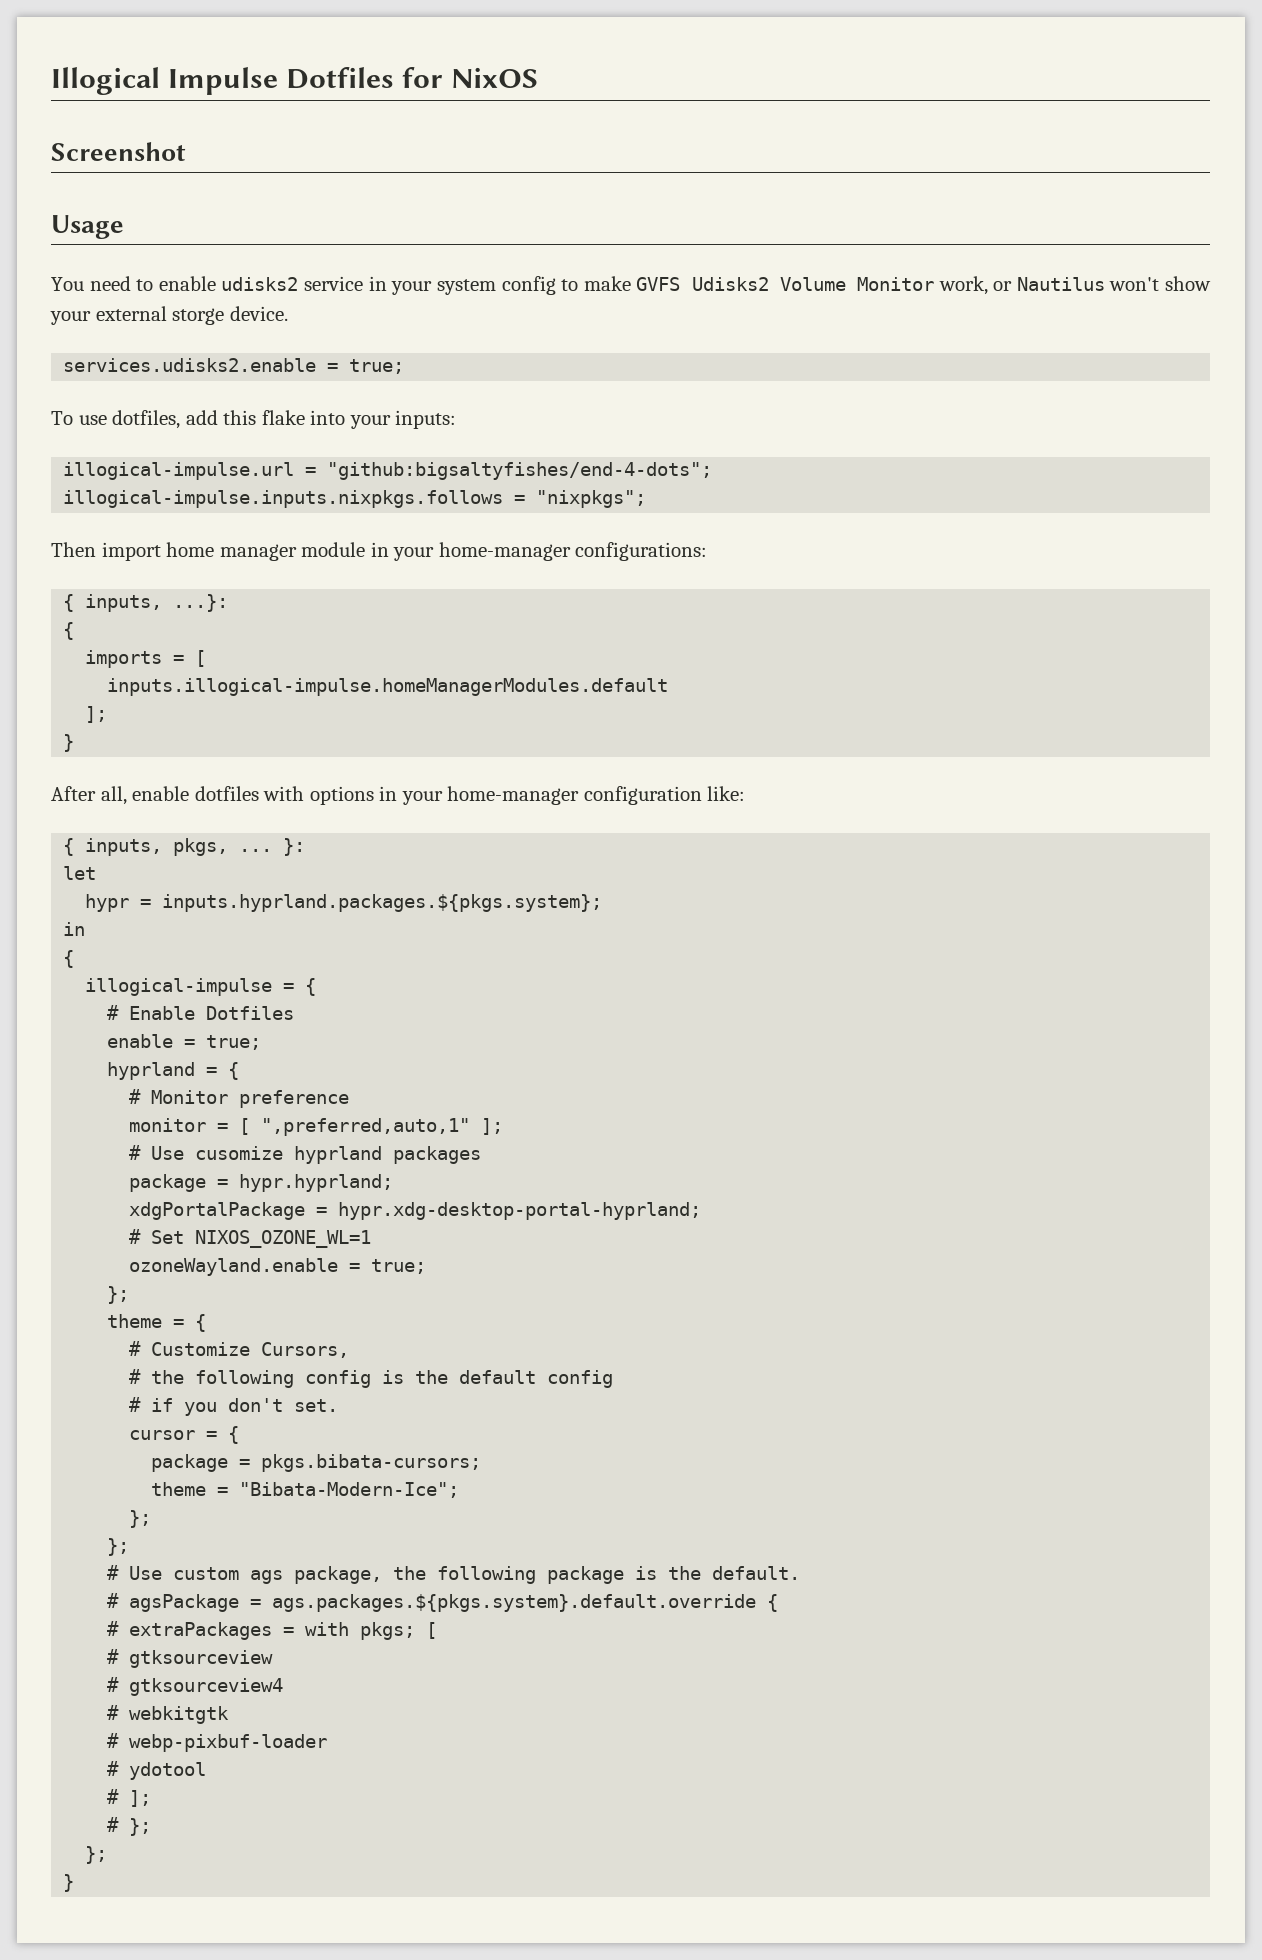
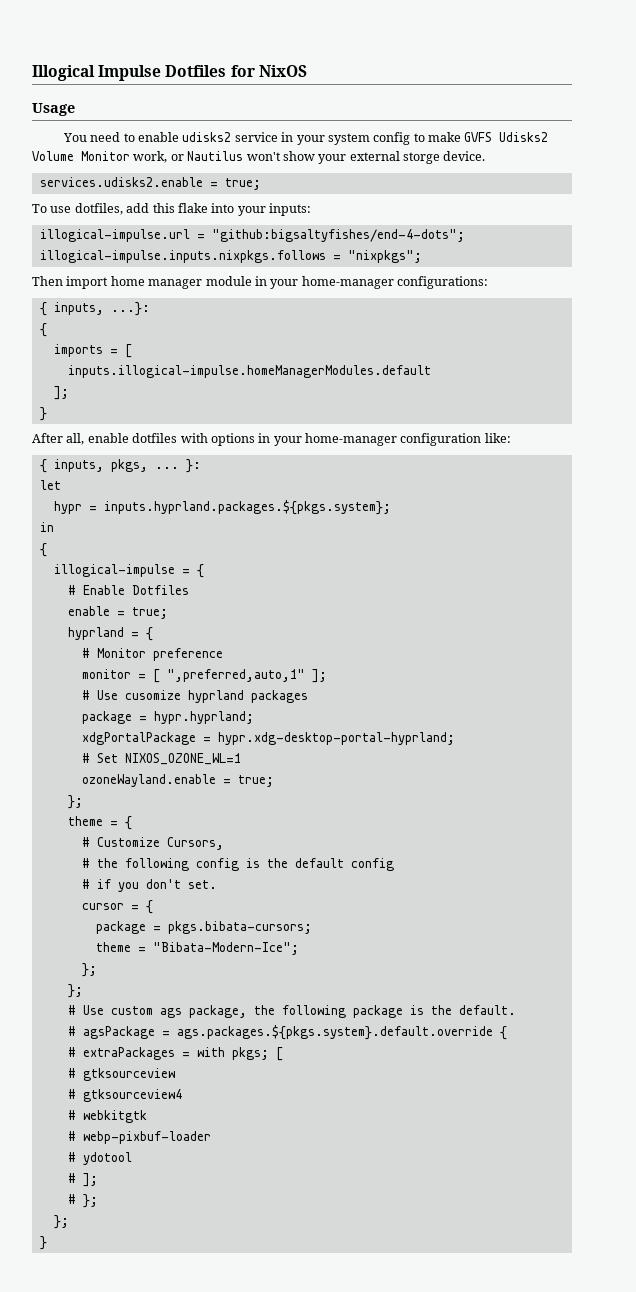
- Screenshot

